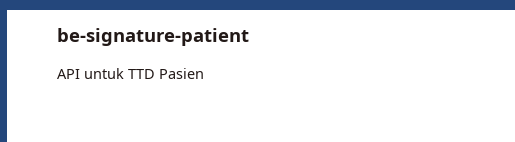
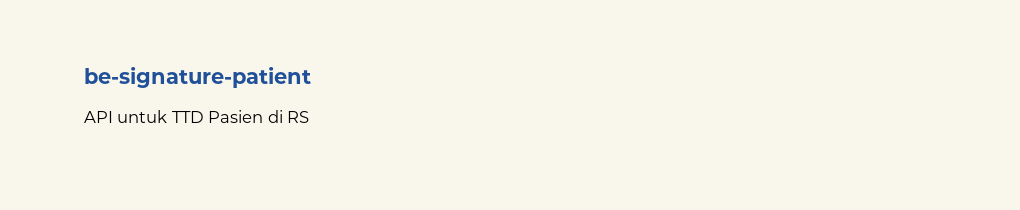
- API untuk TTD Pasien
+ API untuk TTD Pasien di RS

